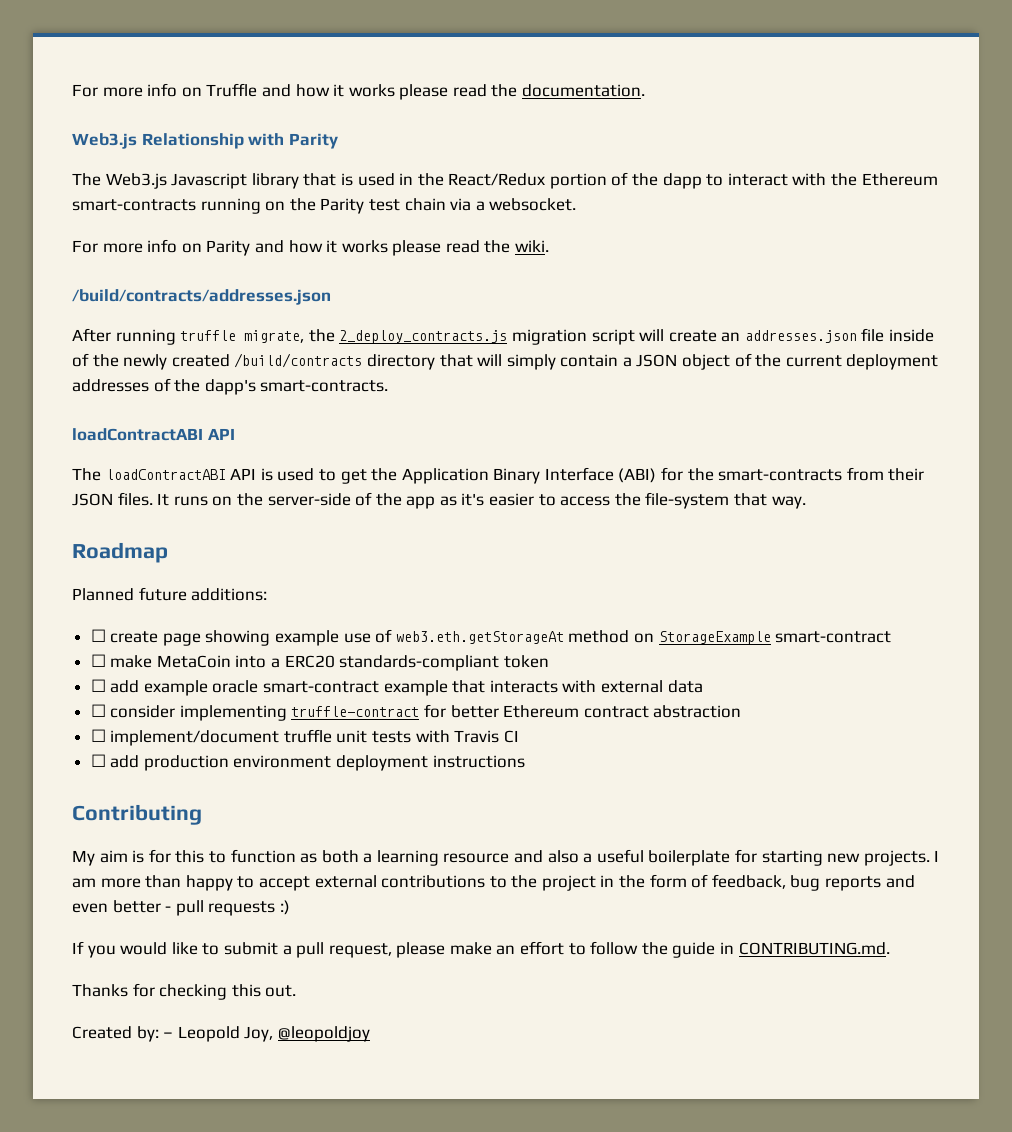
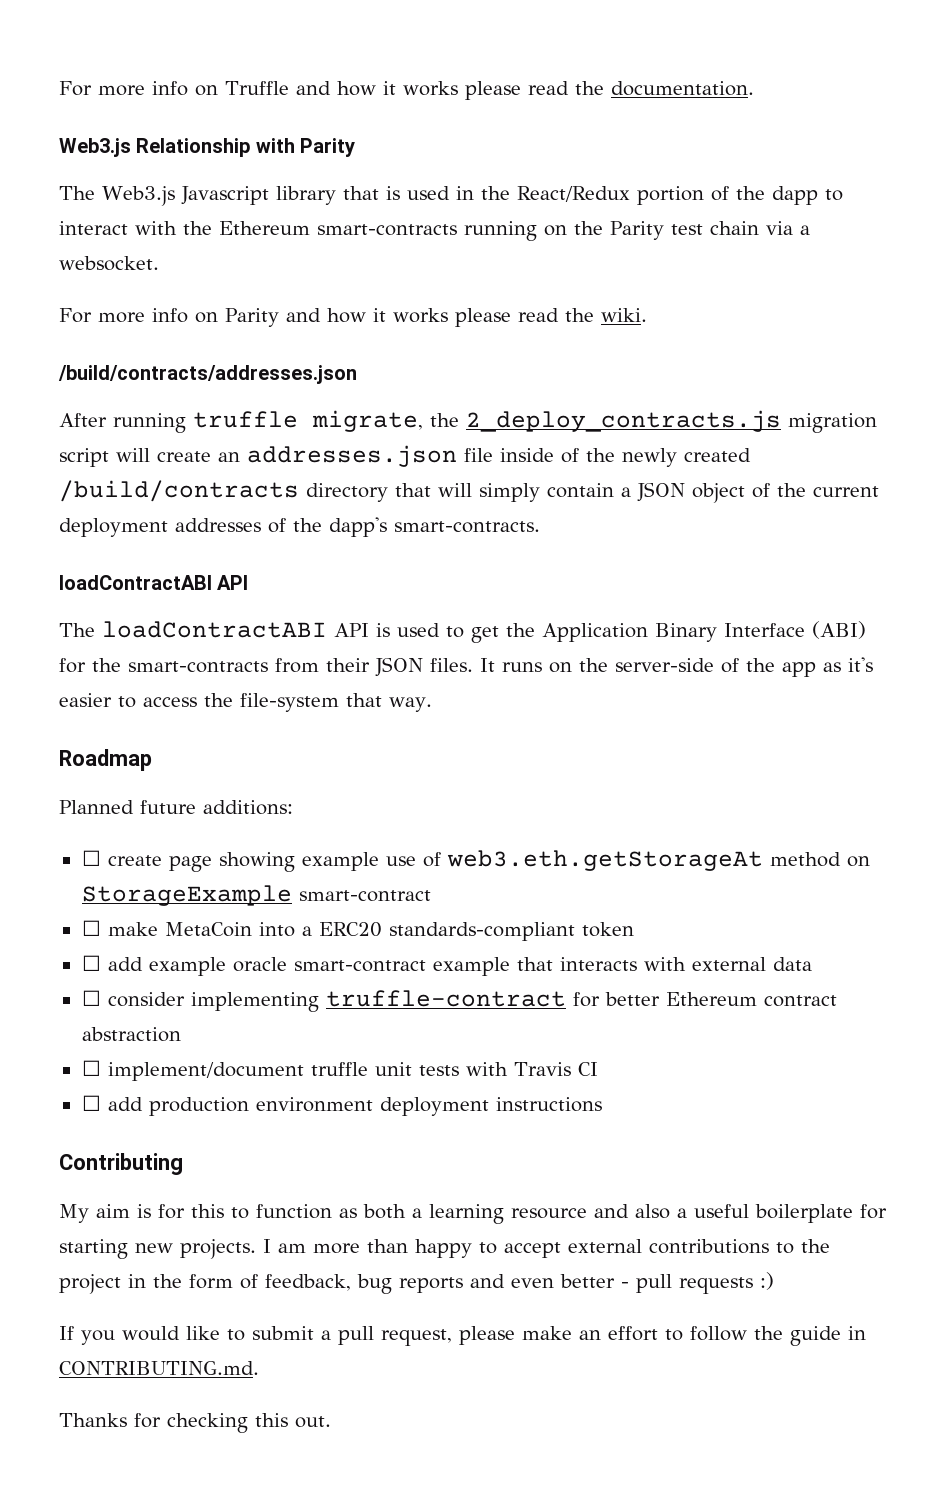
- Created by: – Leopold Joy, @leopoldjoy

